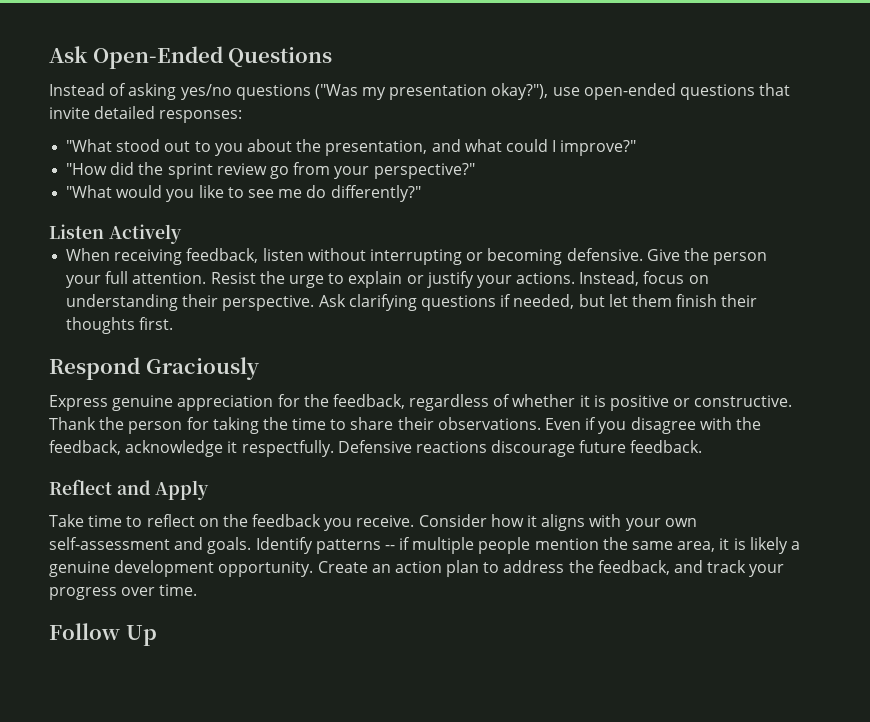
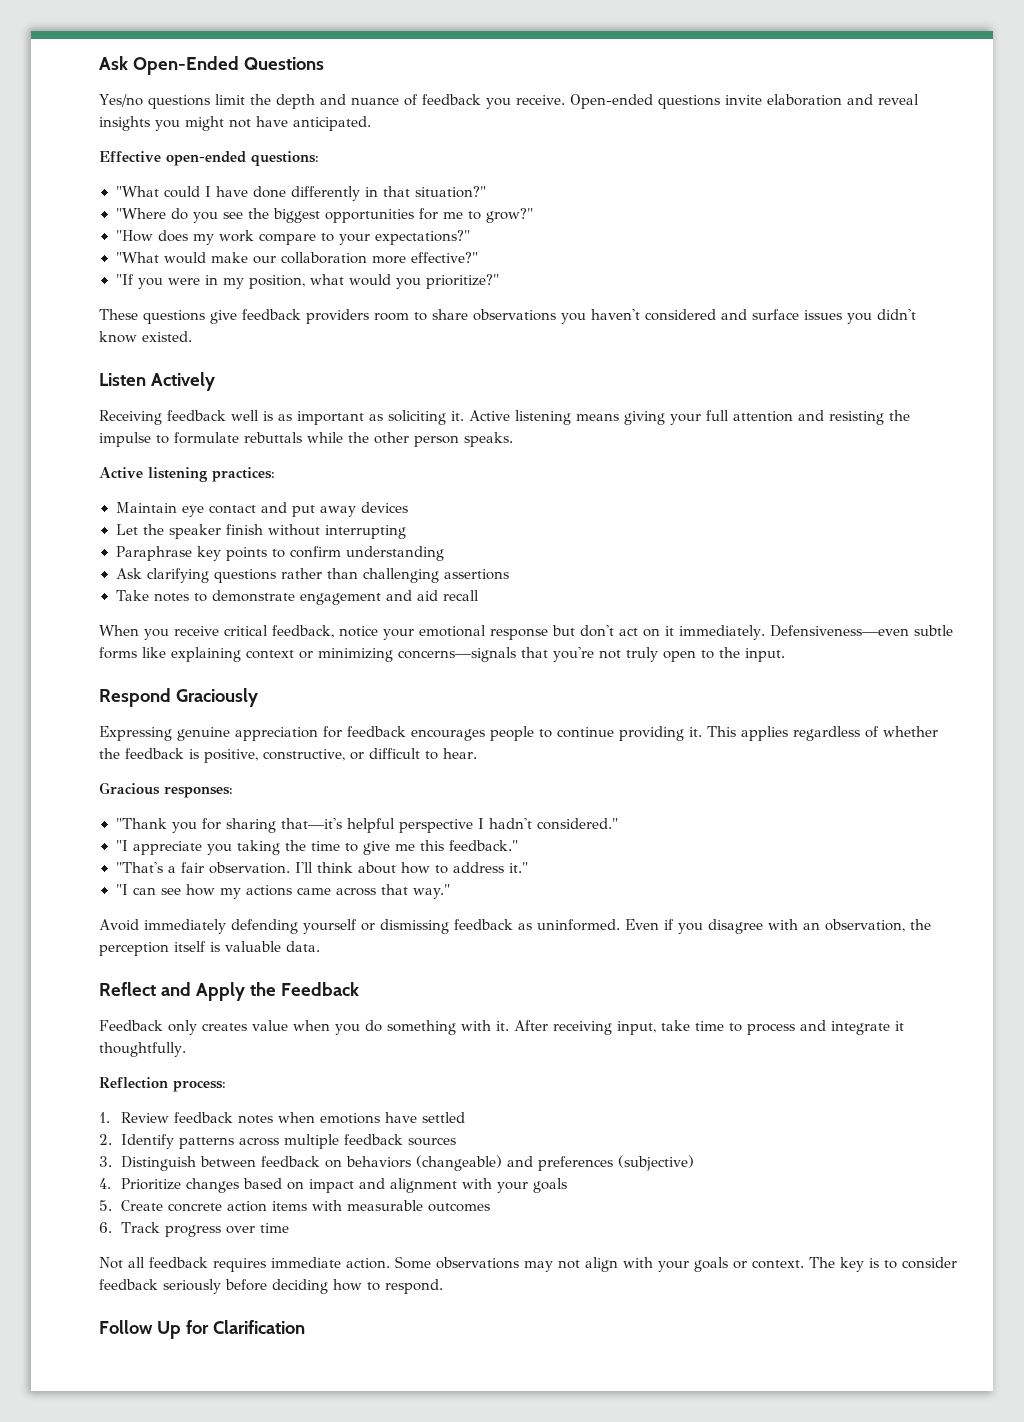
- Instead of asking yes/no questions ("Was my presentation okay?"), use open-ended questions that invite detailed responses:
- "What stood out to you about the presentation, and what could I improve?"
- "How did the sprint review go from your perspective?"
- "What would you like to see me do differently?"
+ Yes/no questions limit the depth and nuance of feedback you receive. Open-ended questions invite elaboration and reveal insights you might not have anticipated.
+ Effective open-ended questions:
+ "What could I have done differently in that situation?"
+ "Where do you see the biggest opportunities for me to grow?"
+ "How does my work compare to your expectations?"
+ "What would make our collaboration more effective?"
+ "If you were in my position, what would you prioritize?"
+ These questions give feedback providers room to share observations you haven't considered and surface issues you didn't know existed.
  Listen Actively
- When receiving feedback, listen without interrupting or becoming defensive. Give the person your full attention. Resist the urge to explain or justify your actions. Instead, focus on understanding their perspective. Ask clarifying questions if needed, but let them finish their thoughts first.
+ Receiving feedback well is as important as soliciting it. Active listening means giving your full attention and resisting the impulse to formulate rebuttals while the other person speaks.
+ Active listening practices:
+ Maintain eye contact and put away devices
+ Let the speaker finish without interrupting
+ Paraphrase key points to confirm understanding
+ Ask clarifying questions rather than challenging assertions
+ Take notes to demonstrate engagement and aid recall
+ When you receive critical feedback, notice your emotional response but don't act on it immediately. Defensiveness—even subtle forms like explaining context or minimizing concerns—signals that you're not truly open to the input.
- Express genuine appreciation for the feedback, regardless of whether it is positive or constructive. Thank the person for taking the time to share their observations.
+ Expressing genuine appreciation for feedback encourages people to continue providing it. This applies regardless of whether the feedback is positive, constructive, or difficult to hear.
+ Gracious responses:
+ "Thank you for sharing that—it's helpful perspective I hadn't considered."
+ "I appreciate you taking the time to give me this feedback."
+ "That's a fair observation. I'll think about how to address it."
+ "I can see how my actions came across that way."
+ Avoid immediately defending yourself or dismissing feedback as uninformed.
- Even if you disagree with the feedback, acknowledge it respectfully. Defensive reactions discourage future feedback.
- Reflect and Apply
- Take time to reflect on the feedback you receive. Consider how it aligns with your own self-assessment and goals. Identify patterns -- if multiple people mention the same area, it is likely a genuine development opportunity. Create an action plan to address the feedback, and track your progress over time.
+ Even if you disagree with an observation, the perception itself is valuable data.
+ Reflect and Apply the Feedback
+ Feedback only creates value when you do something with it. After receiving input, take time to process and integrate it thoughtfully.
+ Reflection process:
+ 1. Review feedback notes when emotions have settled
+ 2. Identify patterns across multiple feedback sources
+ 3. Distinguish between feedback on behaviors (changeable) and preferences (subjective)
+ 4. Prioritize changes based on impact and alignment with your goals
+ 5. Create concrete action items with measurable outcomes
+ 6. Track progress over time
+ Not all feedback requires immediate action. Some observations may not align with your goals or context. The key is to consider feedback seriously before deciding how to respond.
- Follow Up
+ Follow Up for Clarification

